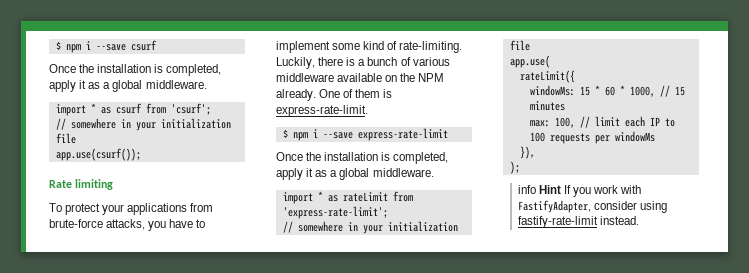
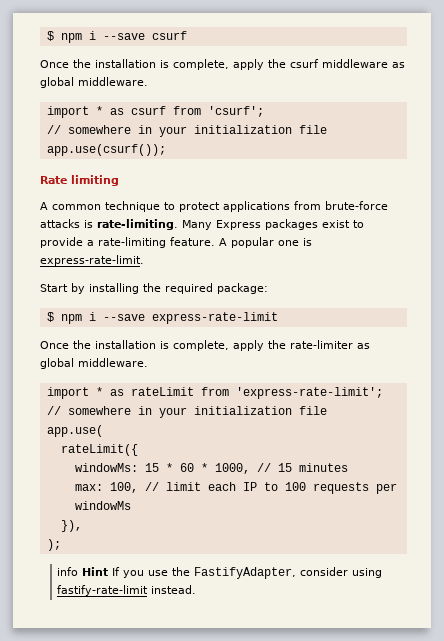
  $ npm i --save csurf
- Once the installation is completed, apply it as a global middleware.
+ Once the installation is complete, apply the csurf middleware as global middleware.
- To protect your applications from brute-force attacks, you have to implement some kind of rate-limiting. Luckily, there is a bunch of various middleware available on the NPM already. One of them is express-rate-limit.
+ A common technique to protect applications from brute-force attacks is rate-limiting. Many Express packages exist to provide a rate-limiting feature. A popular one is express-rate-limit.
+ Start by installing the required package:
  $ npm i --save express-rate-limit
- Once the installation is completed, apply it as a global middleware.
+ Once the installation is complete, apply the rate-limiter as global middleware.
- info Hint If you work with FastifyAdapter, consider using fastify-rate-limit instead.
+ info Hint If you use the FastifyAdapter, consider using fastify-rate-limit instead.

